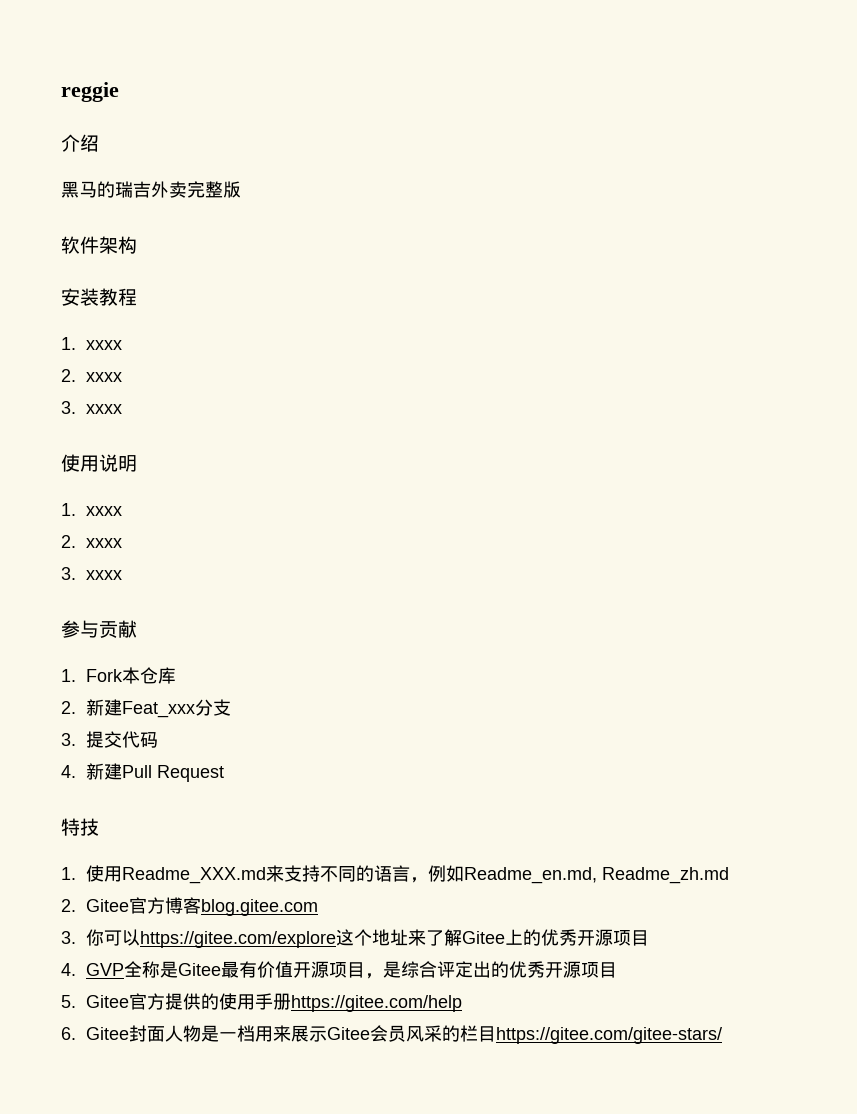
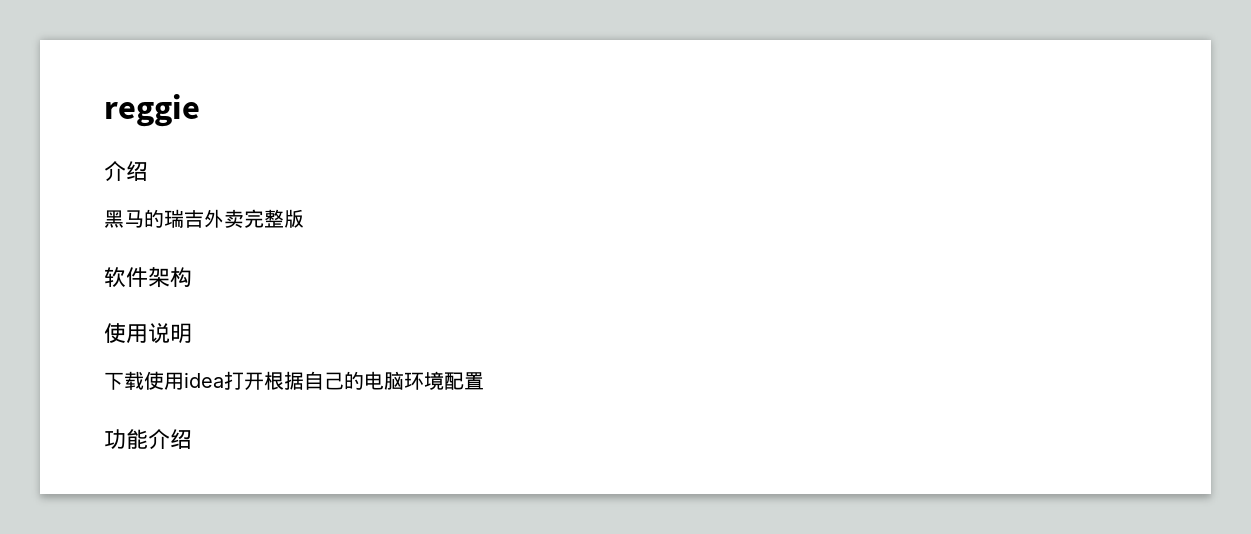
- 安装教程
- 1. xxxx
- 2. xxxx
- 3. xxxx
  使用说明
- 1. xxxx
- 2. xxxx
- 3. xxxx
- 参与贡献
- 1. Fork本仓库
- 2.新建Feat_xxx分支
- 3.提交代码
- 4.新建Pull Request
- 特技
- 1.使用Readme_XXX.md来支持不同的语言，例如Readme_en.md, Readme_zh.md
- 2. Gitee官方博客blog.gitee.com
- 3.你可以https://gitee.com/explore这个地址来了解Gitee上的优秀开源项目
- 4. GVP全称是Gitee最有价值开源项目，是综合评定出的优秀开源项目
- 5. Gitee官方提供的使用手册https://gitee.com/help
- 6. Gitee封面人物是一档用来展示Gitee会员风采的栏目https://gitee.com/gitee-stars/
+ 下载使用idea打开根据自己的电脑环境配置
+ 功能介绍

